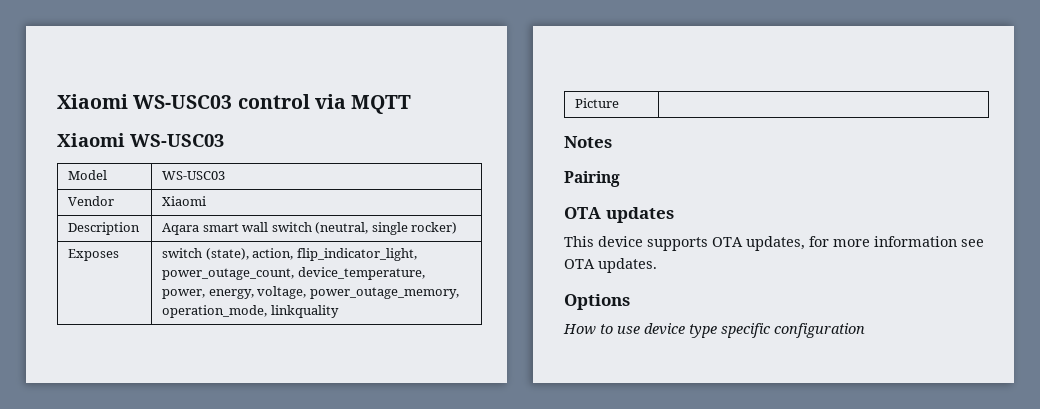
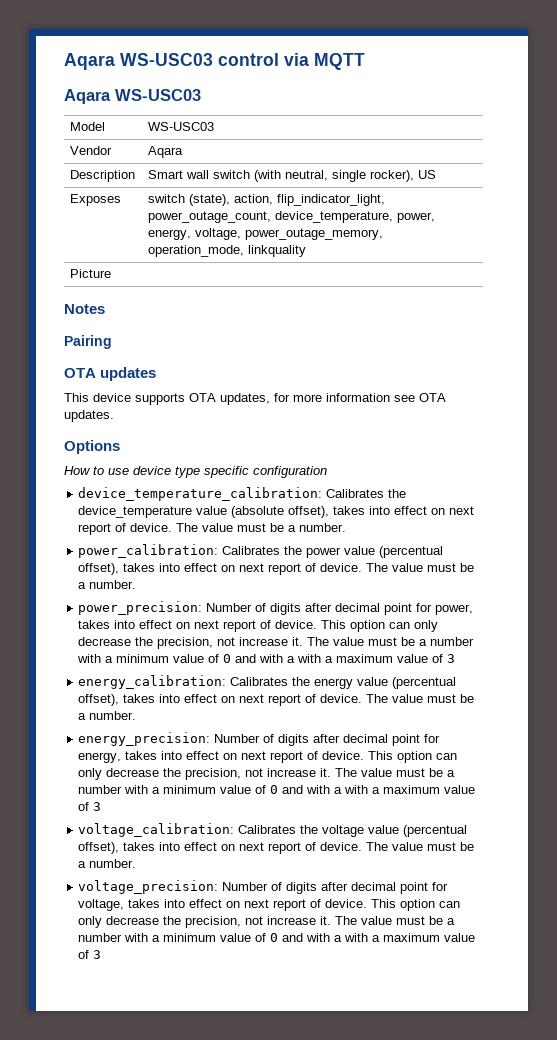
- Xiaomi WS-USC03 control via MQTT
- Xiaomi WS-USC03
+ Aqara WS-USC03 control via MQTT
+ Aqara WS-USC03
- Vendor | Xiaomi
+ Vendor | Aqara
- Description | Aqara smart wall switch (neutral, single rocker)
+ Description | Smart wall switch (with neutral, single rocker), US
+ device_temperature_calibration: Calibrates the device_temperature value (absolute offset), takes into effect on next report of device. The value must be a number.
+ power_calibration: Calibrates the power value (percentual offset), takes into effect on next report of device. The value must be a number.
+ power_precision: Number of digits after decimal point for power, takes into effect on next report of device. This option can only decrease the precision, not increase it. The value must be a number with a minimum value of 0 and with a with a maximum value of 3
+ energy_calibration: Calibrates the energy value (percentual offset), takes into effect on next report of device. The value must be a number.
+ energy_precision: Number of digits after decimal point for energy, takes into effect on next report of device. This option can only decrease the precision, not increase it. The value must be a number with a minimum value of 0 and with a with a maximum value of 3
+ voltage_calibration: Calibrates the voltage value (percentual offset), takes into effect on next report of device. The value must be a number.
+ voltage_precision: Number of digits after decimal point for voltage, takes into effect on next report of device. This option can only decrease the precision, not increase it. The value must be a number with a minimum value of 0 and with a with a maximum value of 3

